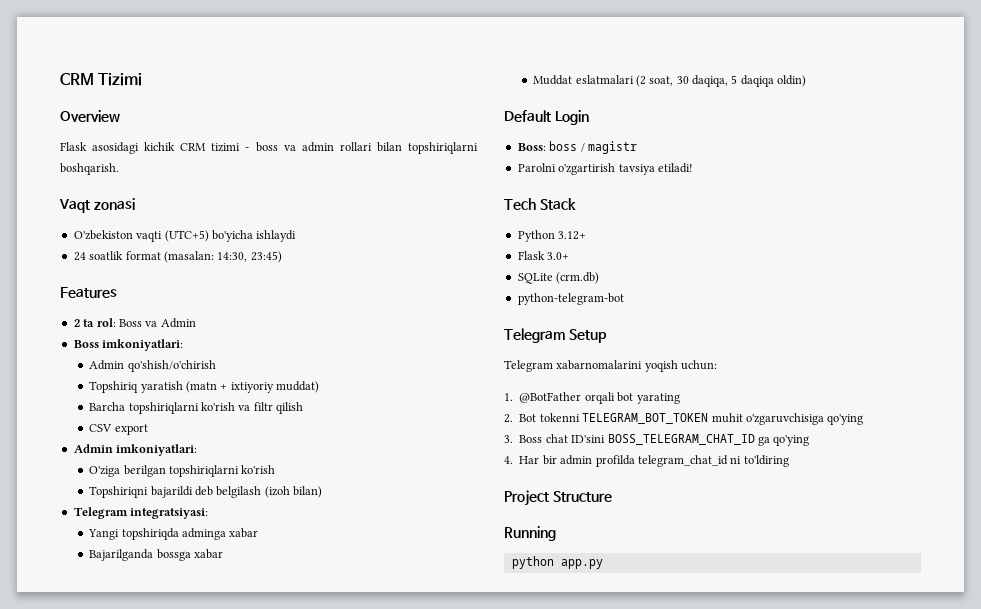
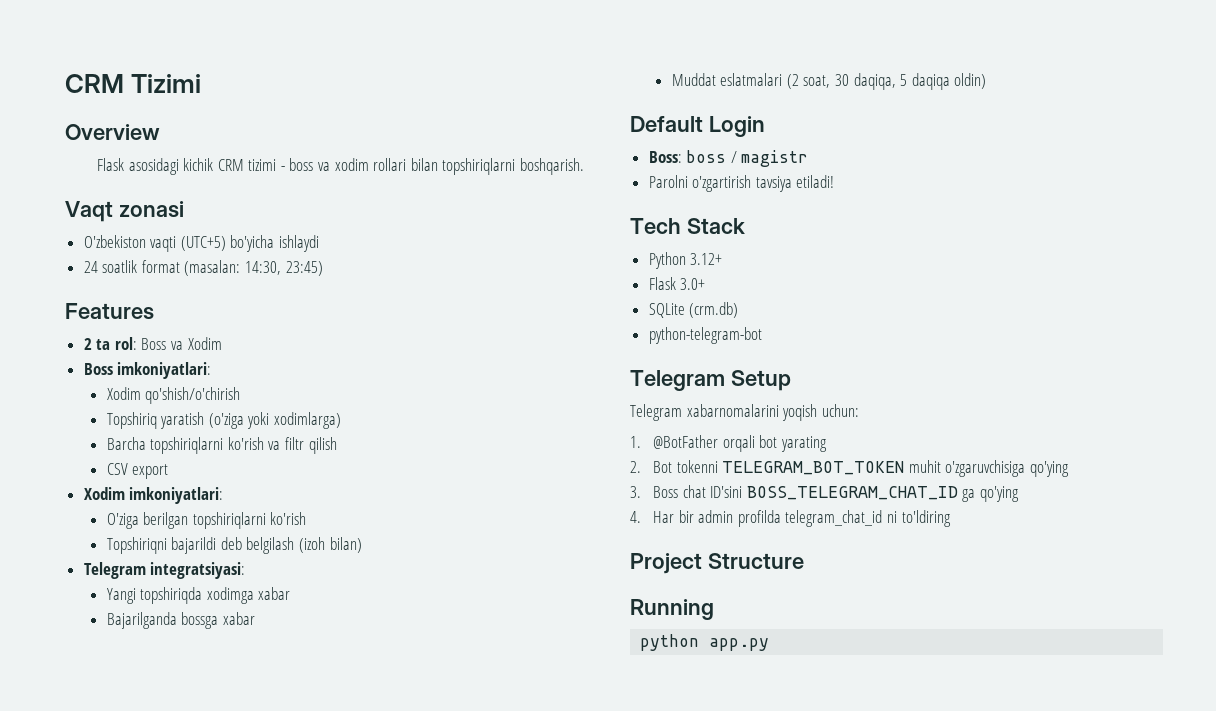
- Flask asosidagi kichik CRM tizimi - boss va admin rollari bilan topshiriqlarni boshqarish.
+ Flask asosidagi kichik CRM tizimi - boss va xodim rollari bilan topshiriqlarni boshqarish.
- 2 ta rol: Boss va Admin
+ 2 ta rol: Boss va Xodim
- Admin qo'shish/o'chirish
+ Xodim qo'shish/o'chirish
- Topshiriq yaratish (matn + ixtiyoriy muddat)
+ Topshiriq yaratish (o'ziga yoki xodimlarga)
- Admin imkoniyatlari:
+ Xodim imkoniyatlari:
- Yangi topshiriqda adminga xabar
+ Yangi topshiriqda xodimga xabar

